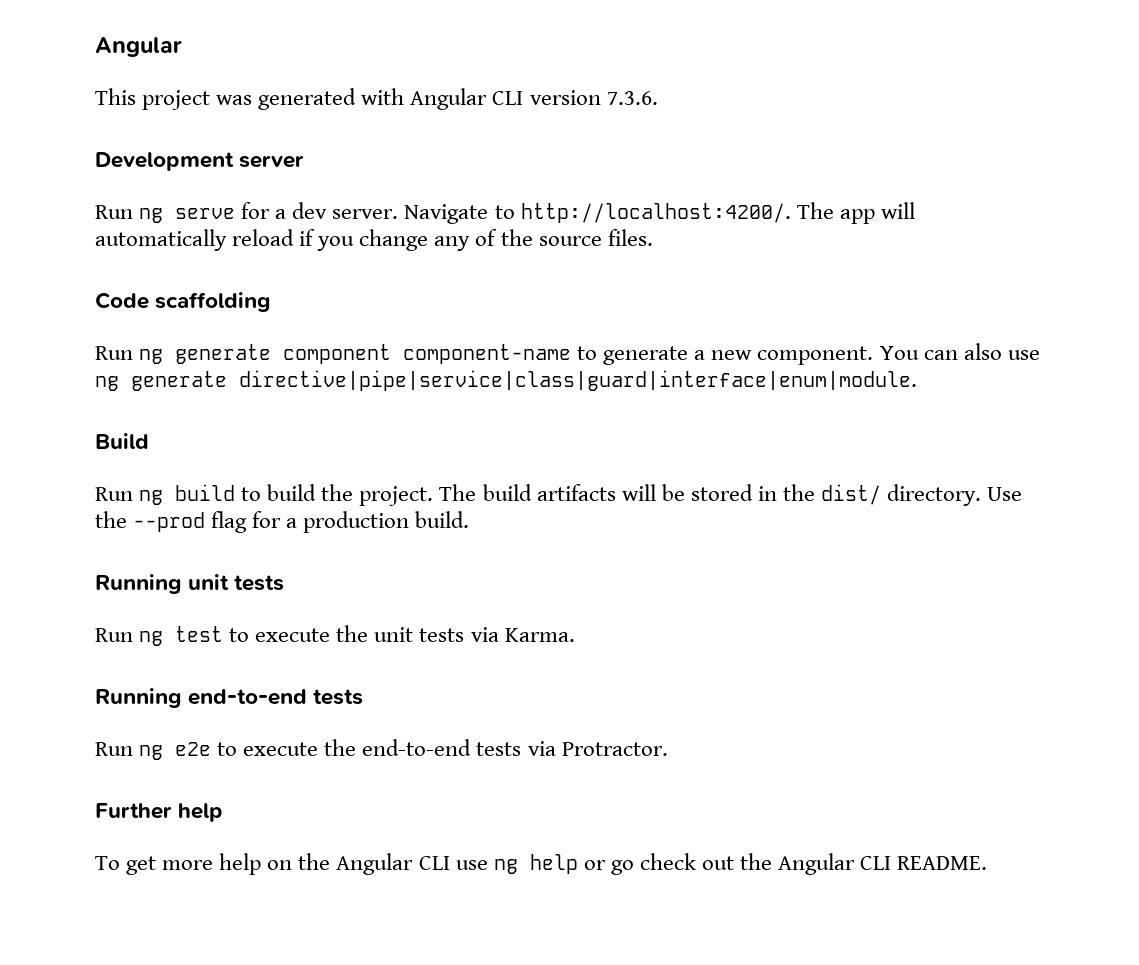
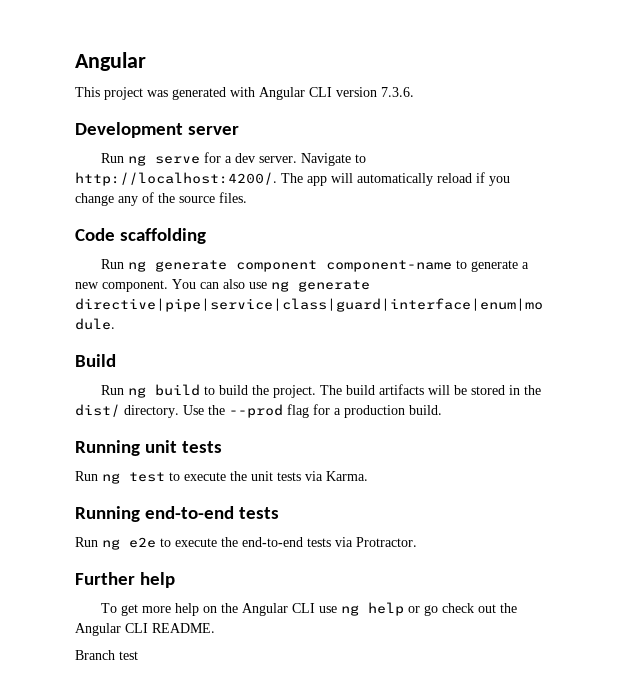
+ Branch test

